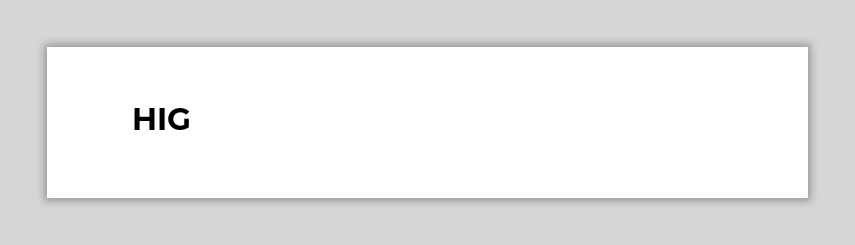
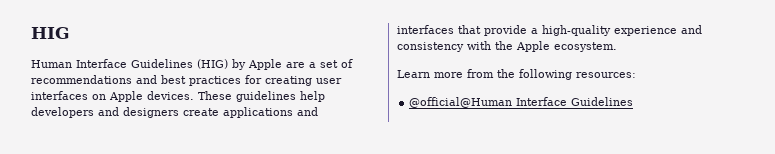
+ Human Interface Guidelines (HIG) by Apple are a set of recommendations and best practices for creating user interfaces on Apple devices. These guidelines help developers and designers create applications and interfaces that provide a high-quality experience and consistency with the Apple ecosystem.
+ Learn more from the following resources:
+ @official@Human Interface Guidelines

